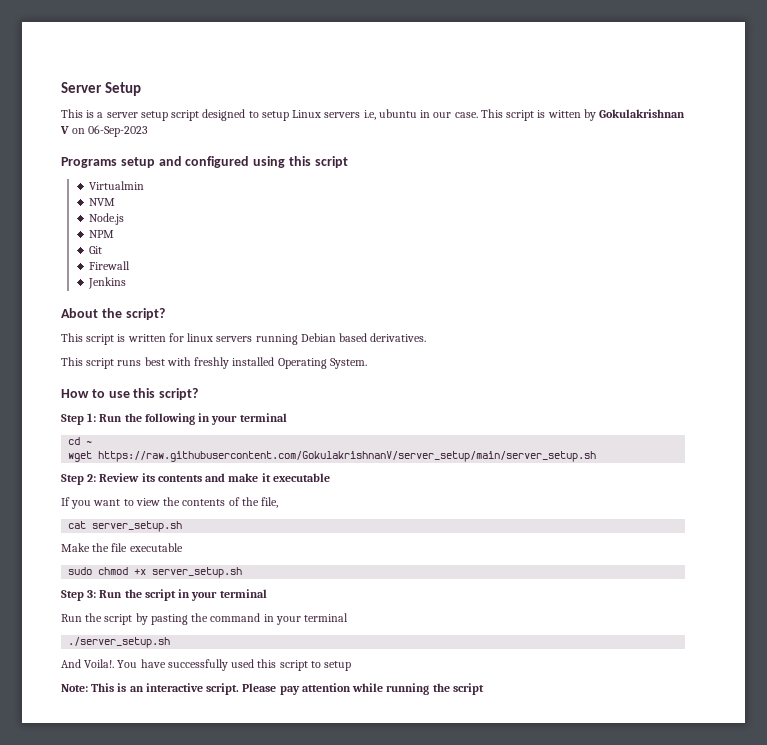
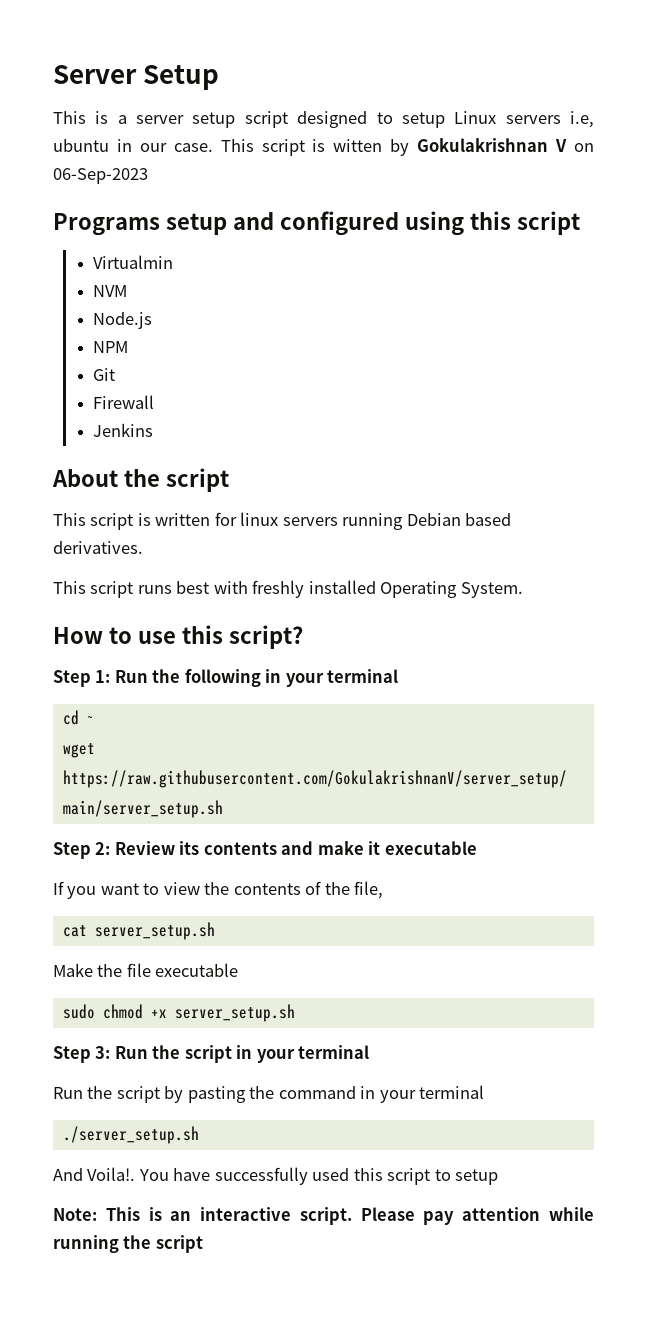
- About the script?
+ About the script

